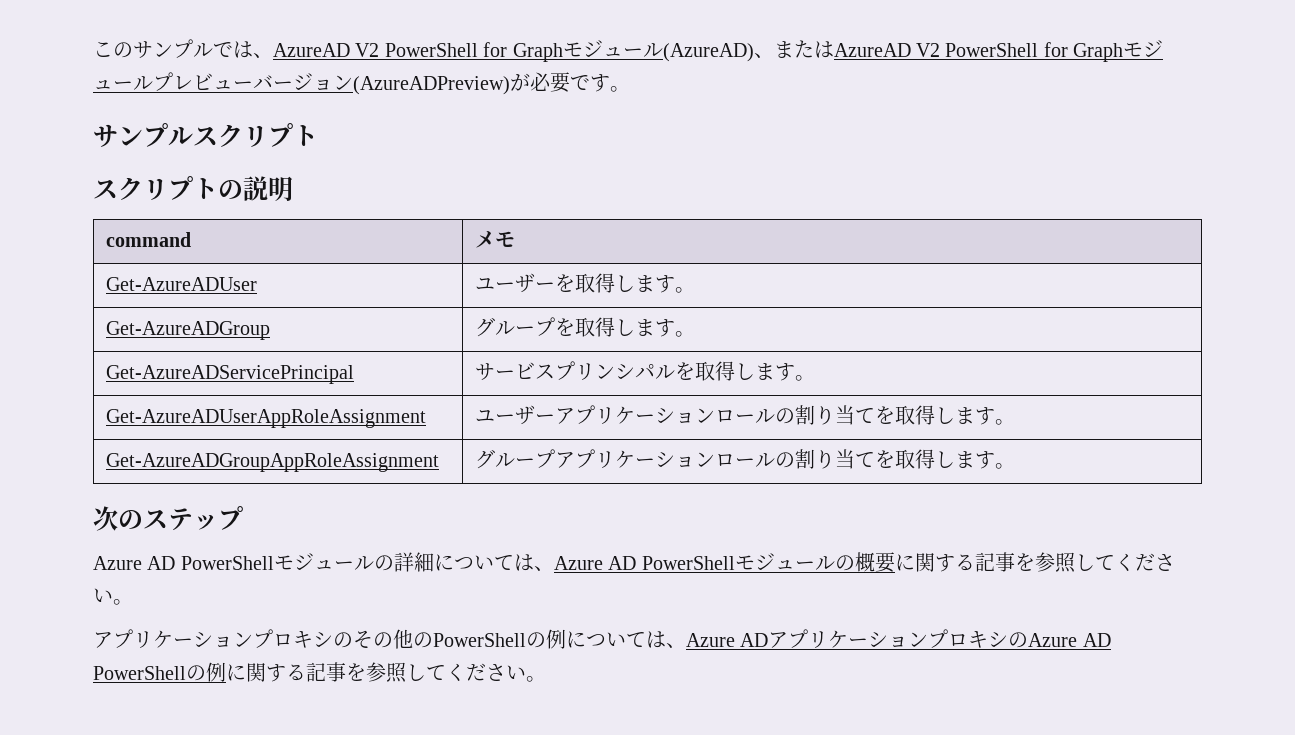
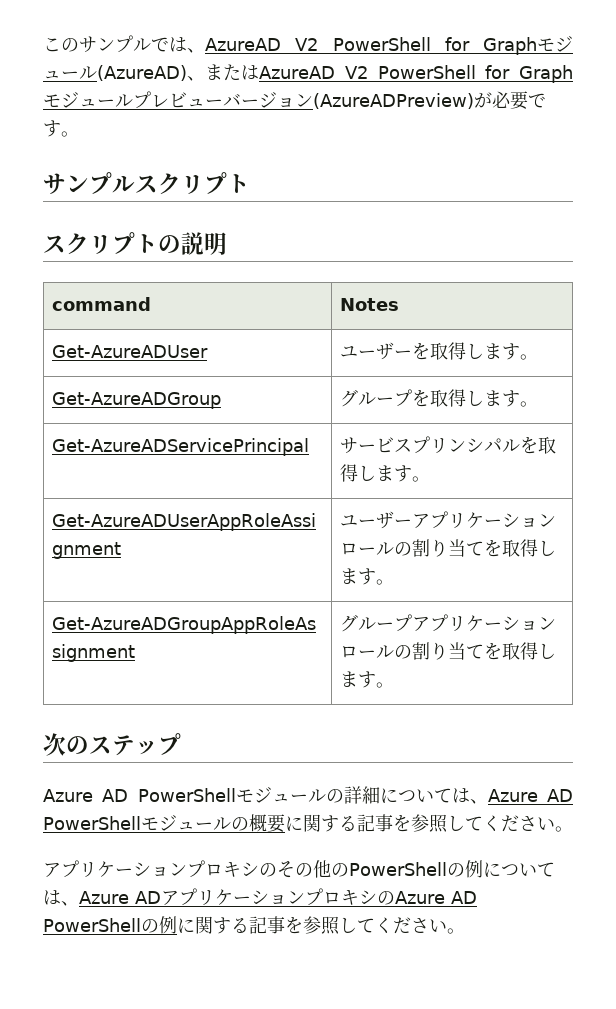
- command | メモ
+ command | Notes

